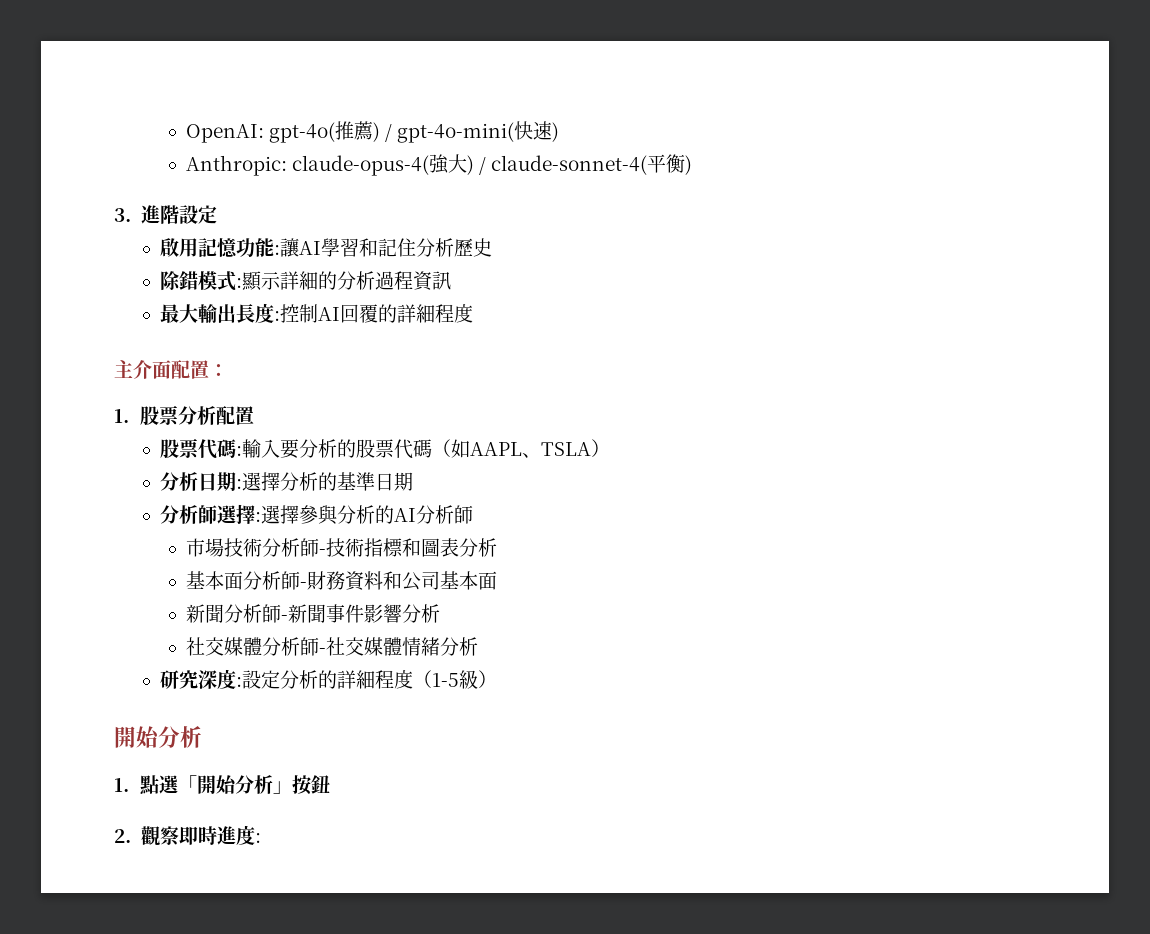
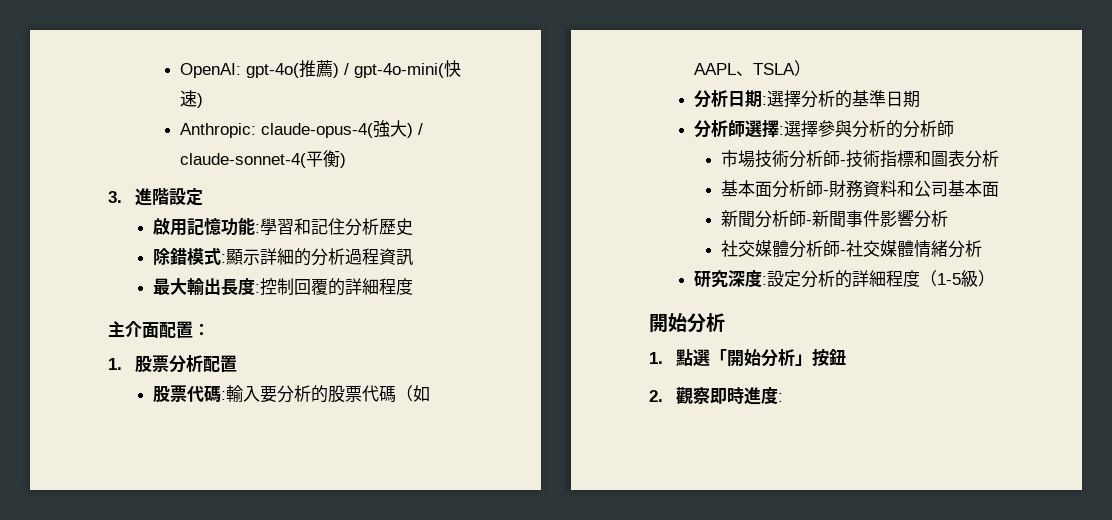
- 啟用記憶功能:讓AI學習和記住分析歷史
+ 啟用記憶功能:學習和記住分析歷史
- 最大輸出長度:控制AI回覆的詳細程度
+ 最大輸出長度:控制回覆的詳細程度
- 分析師選擇:選擇參與分析的AI分析師
+ 分析師選擇:選擇參與分析的分析師

